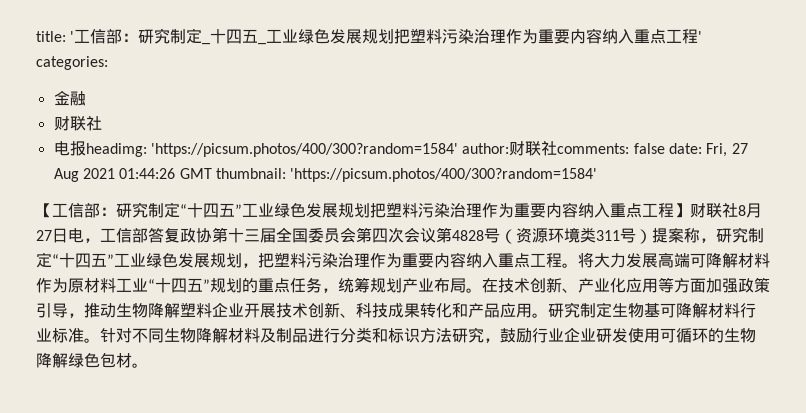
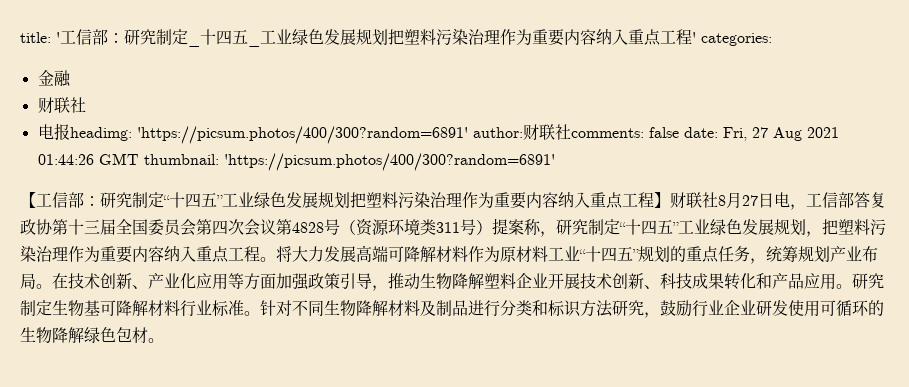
- 电报headimg: 'https://picsum.photos/400/300?random=1584' author:财联社comments: false date: Fri, 27 Aug 2021 01:44:26 GMT thumbnail: 'https://picsum.photos/400/300?random=1584'
+ 电报headimg: 'https://picsum.photos/400/300?random=6891' author:财联社comments: false date: Fri, 27 Aug 2021 01:44:26 GMT thumbnail: 'https://picsum.photos/400/300?random=6891'

